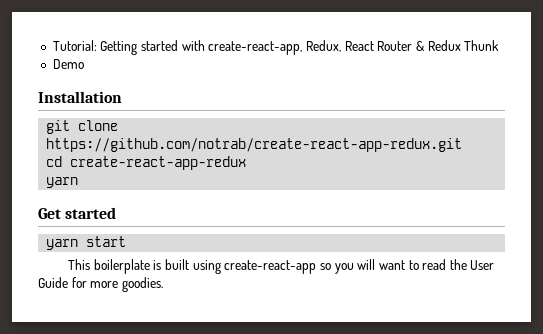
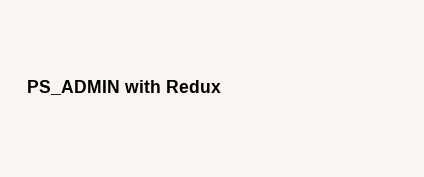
- Tutorial: Getting started with create-react-app, Redux, React Router & Redux Thunk
- Demo
- Installation
- git clone https://github.com/notrab/create-react-app-redux.git
- cd create-react-app-redux
- yarn
- Get started
- yarn start
- This boilerplate is built using create-react-app so you will want to read the User Guide for more goodies.
+ PS_ADMIN with Redux

